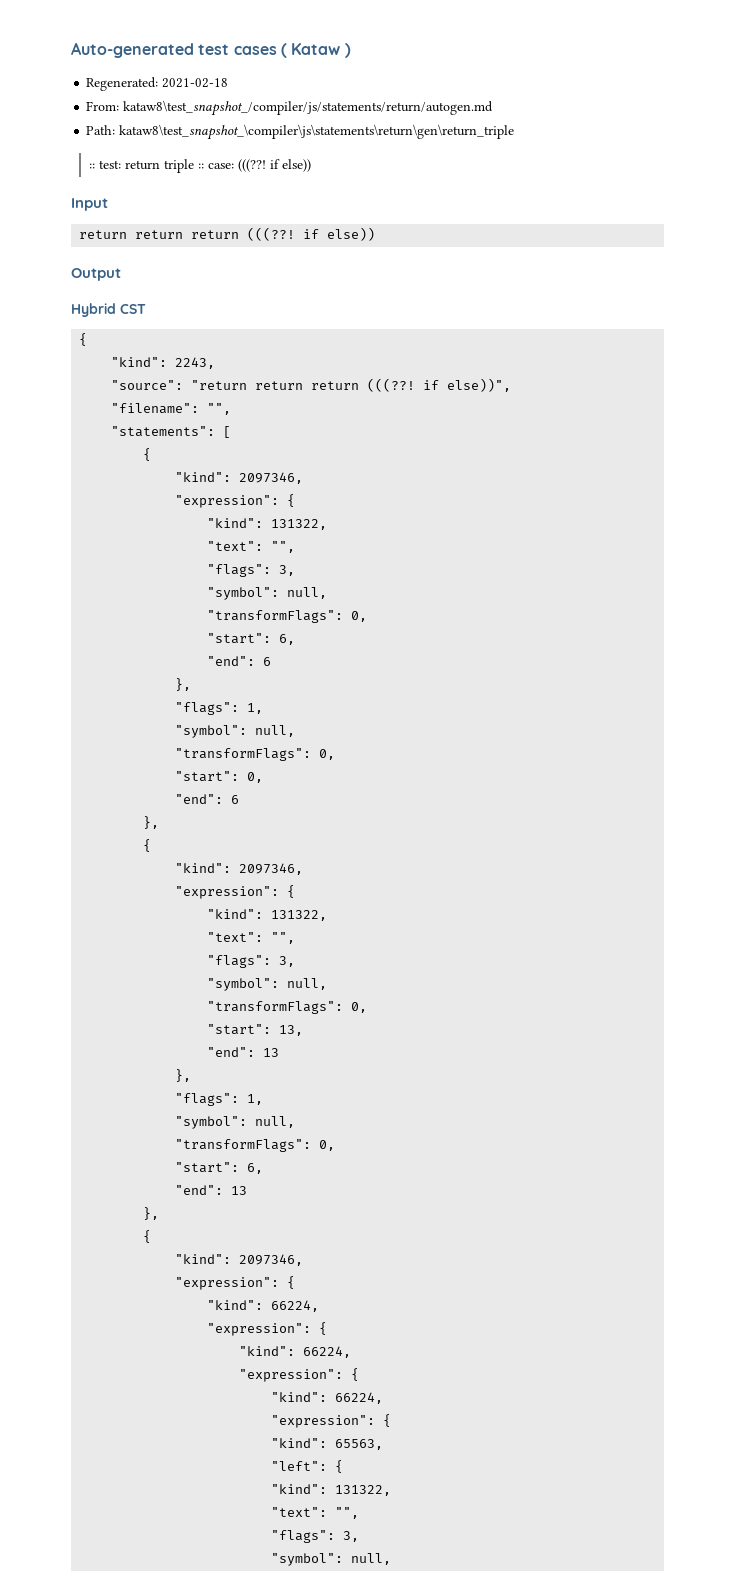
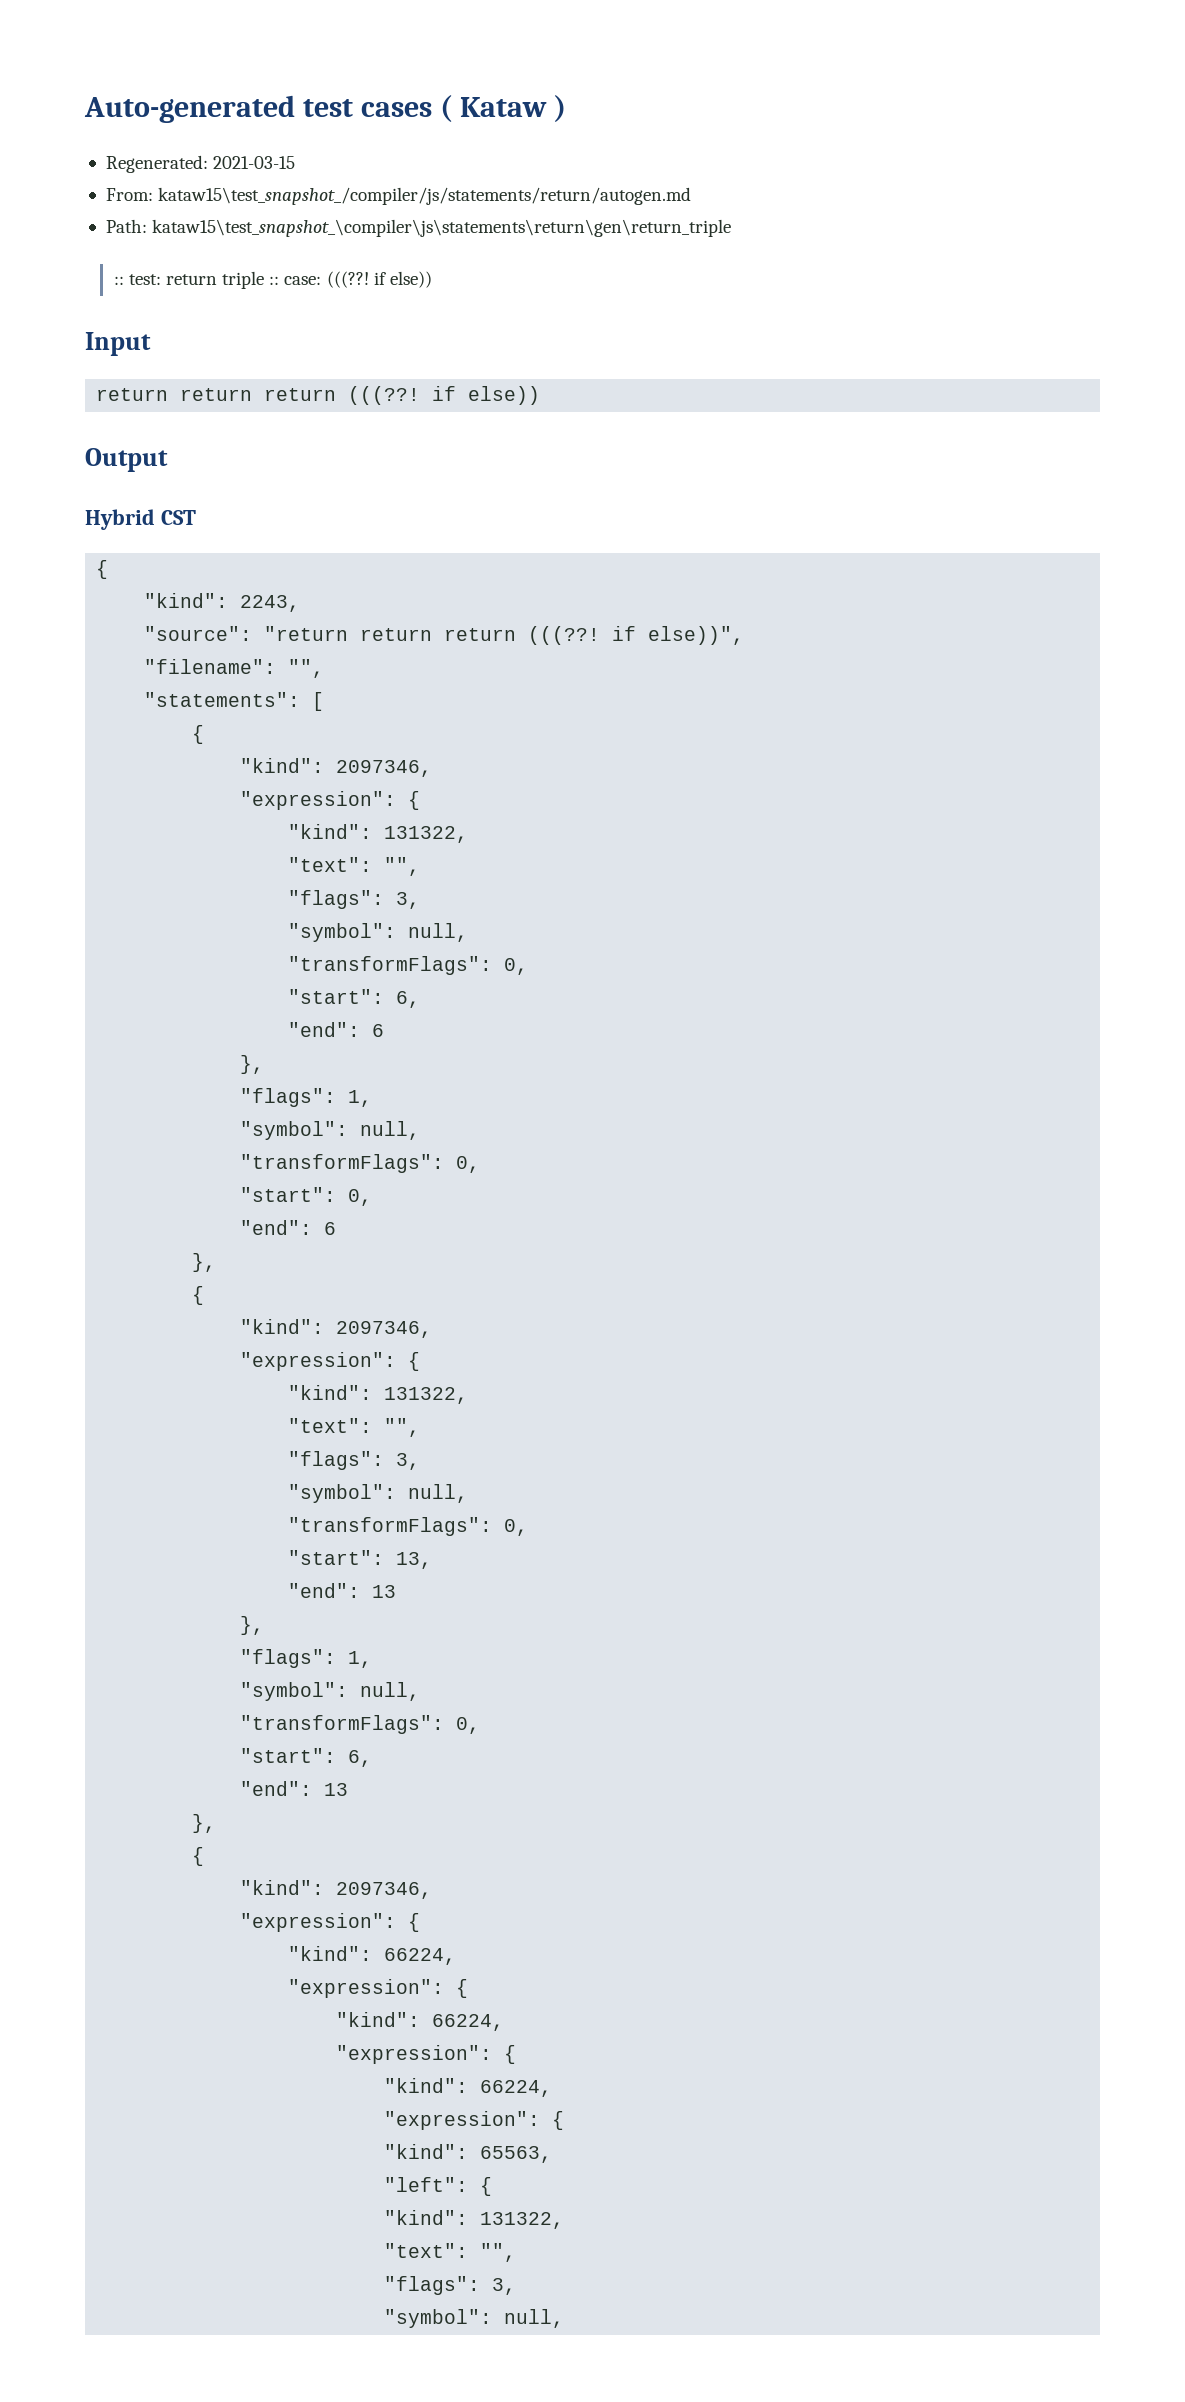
- Regenerated: 2021-02-18
+ Regenerated: 2021-03-15
- From: kataw8\test_snapshot_/compiler/js/statements/return/autogen.md
+ From: kataw15\test_snapshot_/compiler/js/statements/return/autogen.md
- Path: kataw8\test_snapshot_\compiler\js\statements\return\gen\return_triple
+ Path: kataw15\test_snapshot_\compiler\js\statements\return\gen\return_triple

